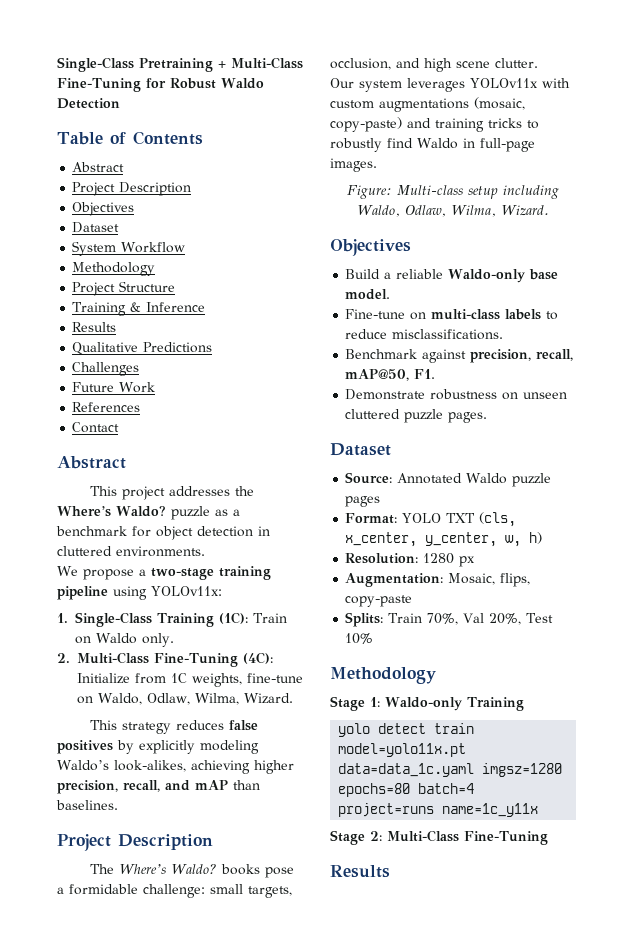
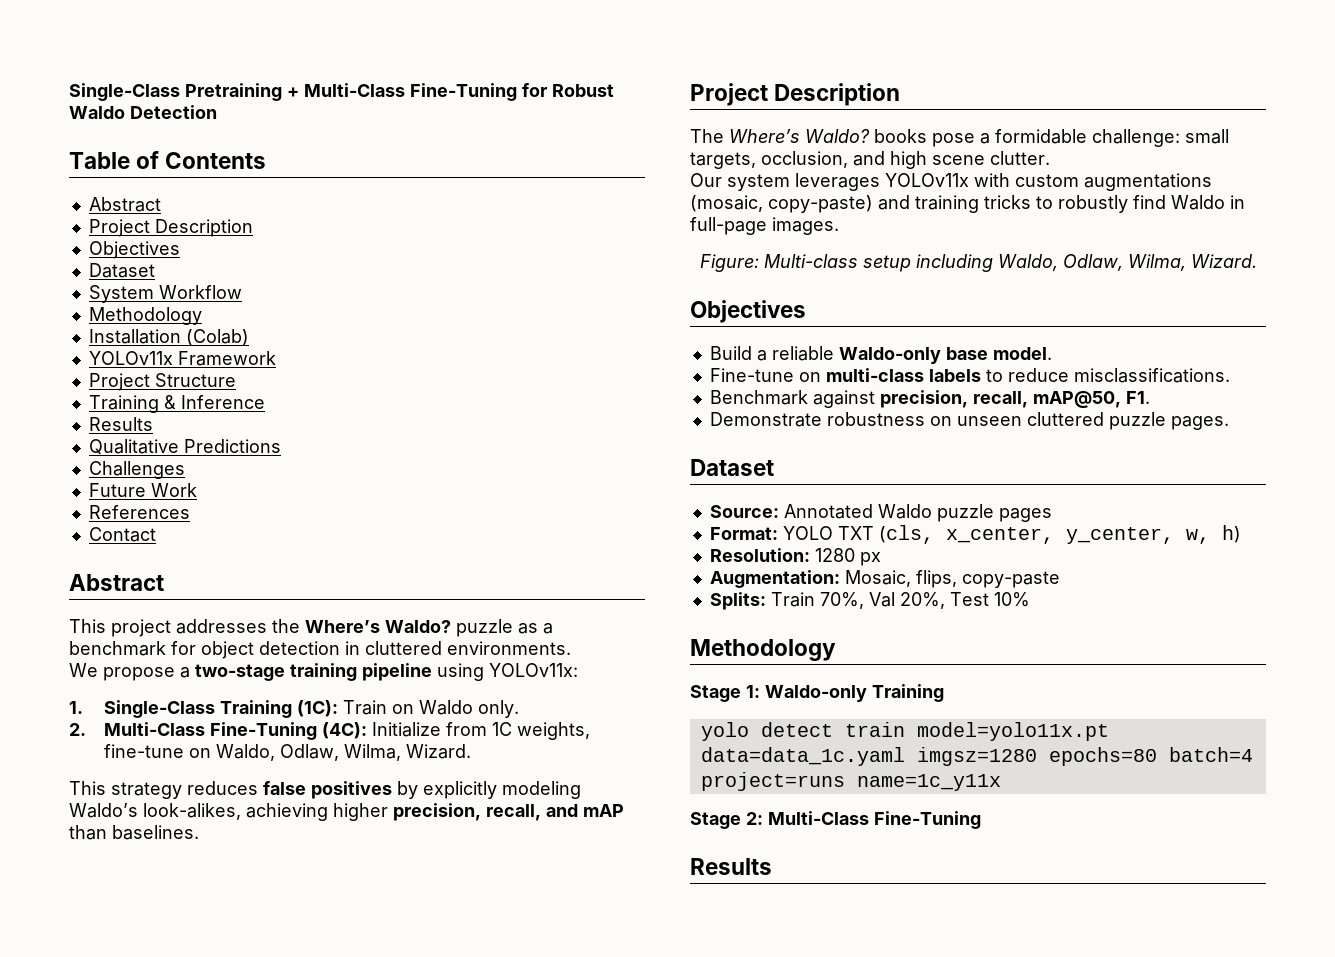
+ Installation (Colab)
+ YOLOv11x Framework

